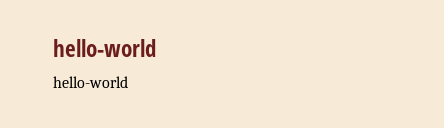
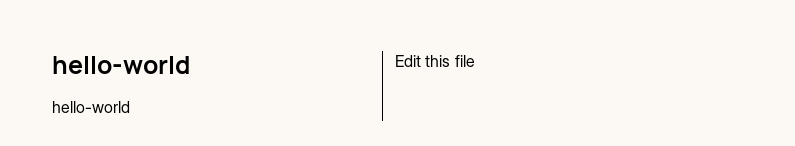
+ Edit this file

